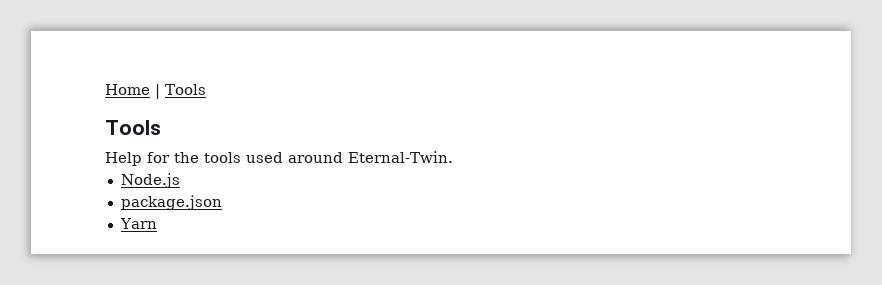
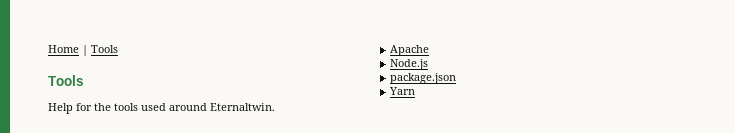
- Help for the tools used around Eternal-Twin.
+ Help for the tools used around Eternaltwin.
+ Apache

